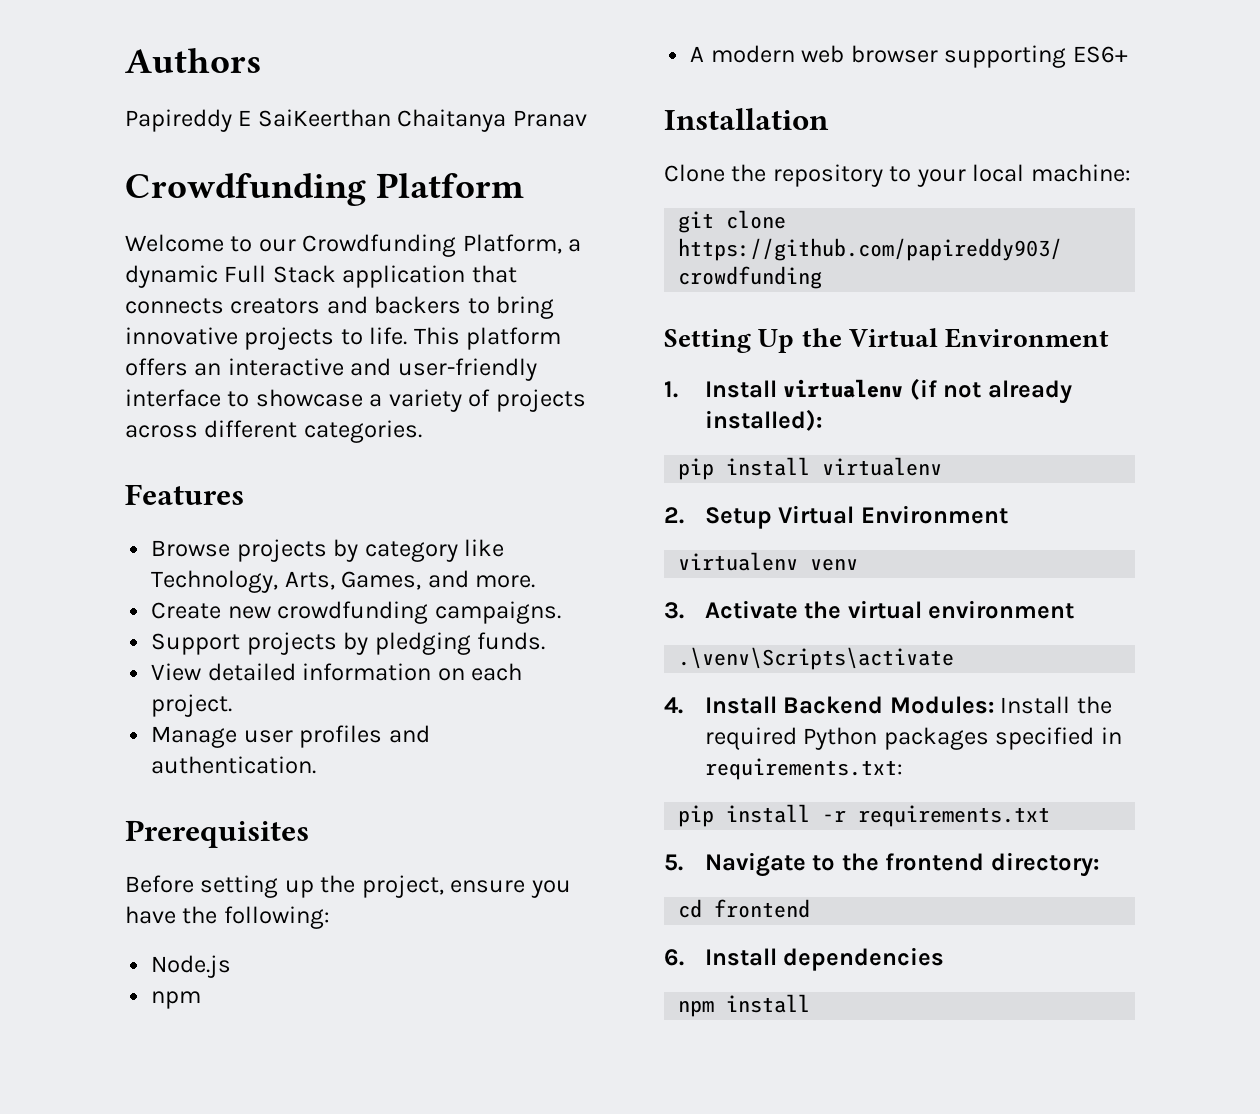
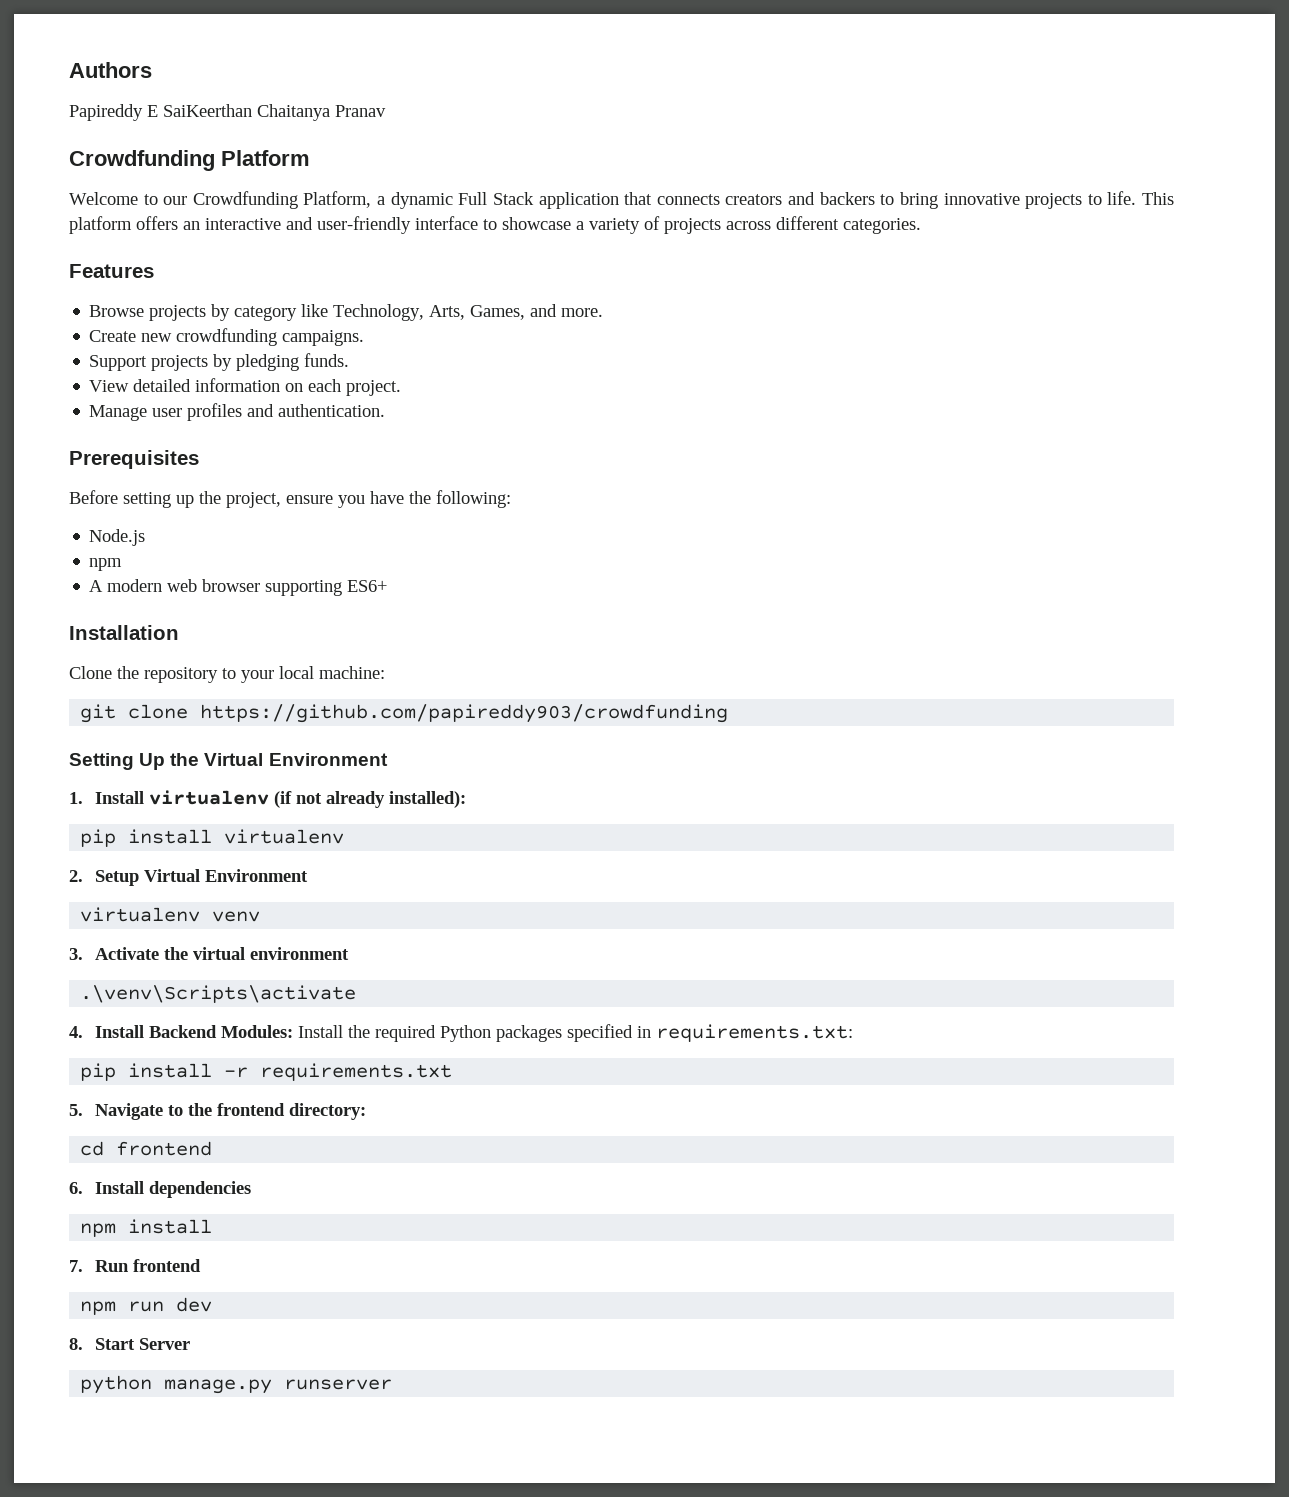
+ 7. Run frontend
+ npm run dev
+ 8. Start Server
+ python manage.py runserver

